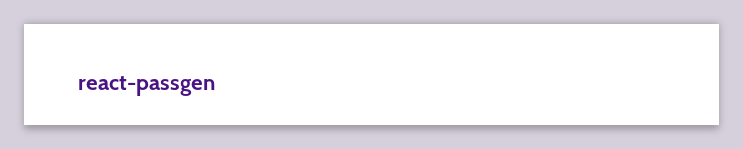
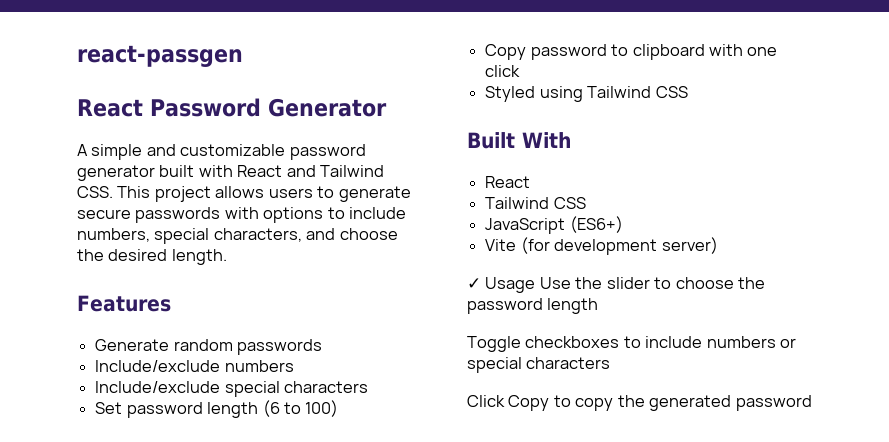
+ React Password Generator
+ A simple and customizable password generator built with React and Tailwind CSS. This project allows users to generate secure passwords with options to include numbers, special characters, and choose the desired length.
+ Features
+ Generate random passwords
+ Include/exclude numbers
+ Include/exclude special characters
+ Set password length (6 to 100)
+ Copy password to clipboard with one click
+ Styled using Tailwind CSS
+ Built With
+ React
+ Tailwind CSS
+ JavaScript (ES6+)
+ Vite (for development server)
+ ✓ Usage Use the slider to choose the password length
+ Toggle checkboxes to include numbers or special characters
+ Click Copy to copy the generated password

